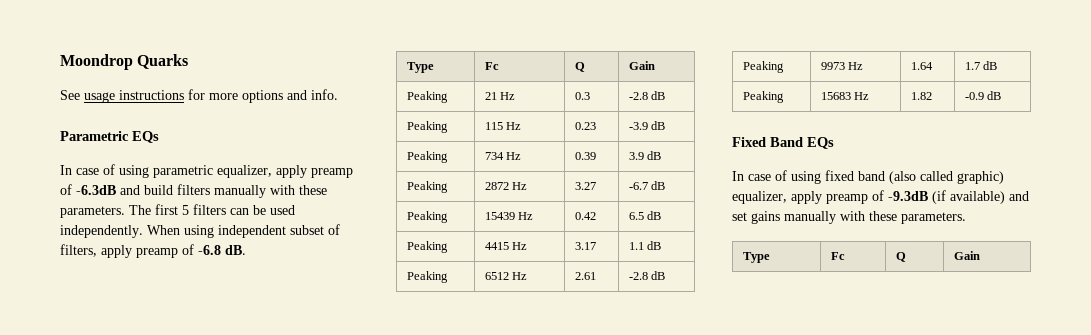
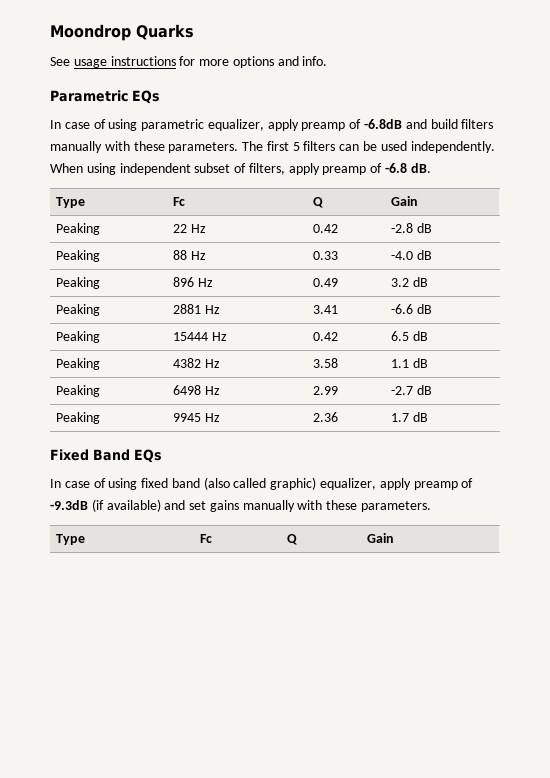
- In case of using parametric equalizer, apply preamp of -6.3dB and build filters manually with these parameters.
+ In case of using parametric equalizer, apply preamp of -6.8dB and build filters manually with these parameters.
- Peaking | 21 Hz | 0.3 | -2.8 dB
- Peaking | 115 Hz | 0.23 | -3.9 dB
- Peaking | 734 Hz | 0.39 | 3.9 dB
- Peaking | 2872 Hz | 3.27 | -6.7 dB
- Peaking | 15439 Hz | 0.42 | 6.5 dB
+ Peaking | 22 Hz | 0.42 | -2.8 dB
+ Peaking | 88 Hz | 0.33 | -4.0 dB
+ Peaking | 896 Hz | 0.49 | 3.2 dB
+ Peaking | 2881 Hz | 3.41 | -6.6 dB
+ Peaking | 15444 Hz | 0.42 | 6.5 dB
- Peaking | 4415 Hz | 3.17 | 1.1 dB
+ Peaking | 4382 Hz | 3.58 | 1.1 dB
- Peaking | 6512 Hz | 2.61 | -2.8 dB
- Peaking | 9973 Hz | 1.64 | 1.7 dB
+ Peaking | 6498 Hz | 2.99 | -2.7 dB
+ Peaking | 9945 Hz | 2.36 | 1.7 dB
- Peaking | 15683 Hz | 1.82 | -0.9 dB

